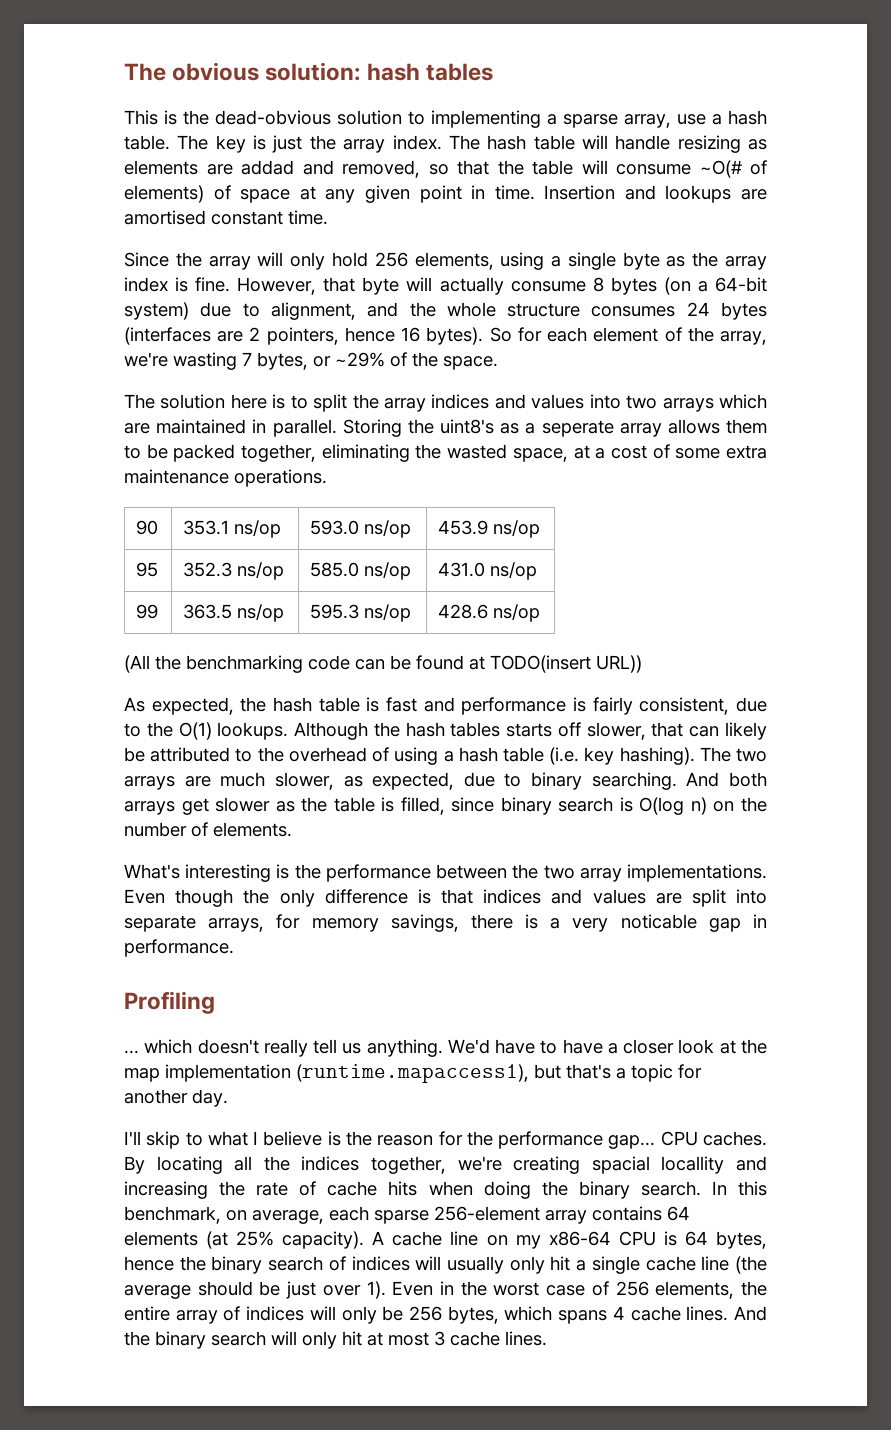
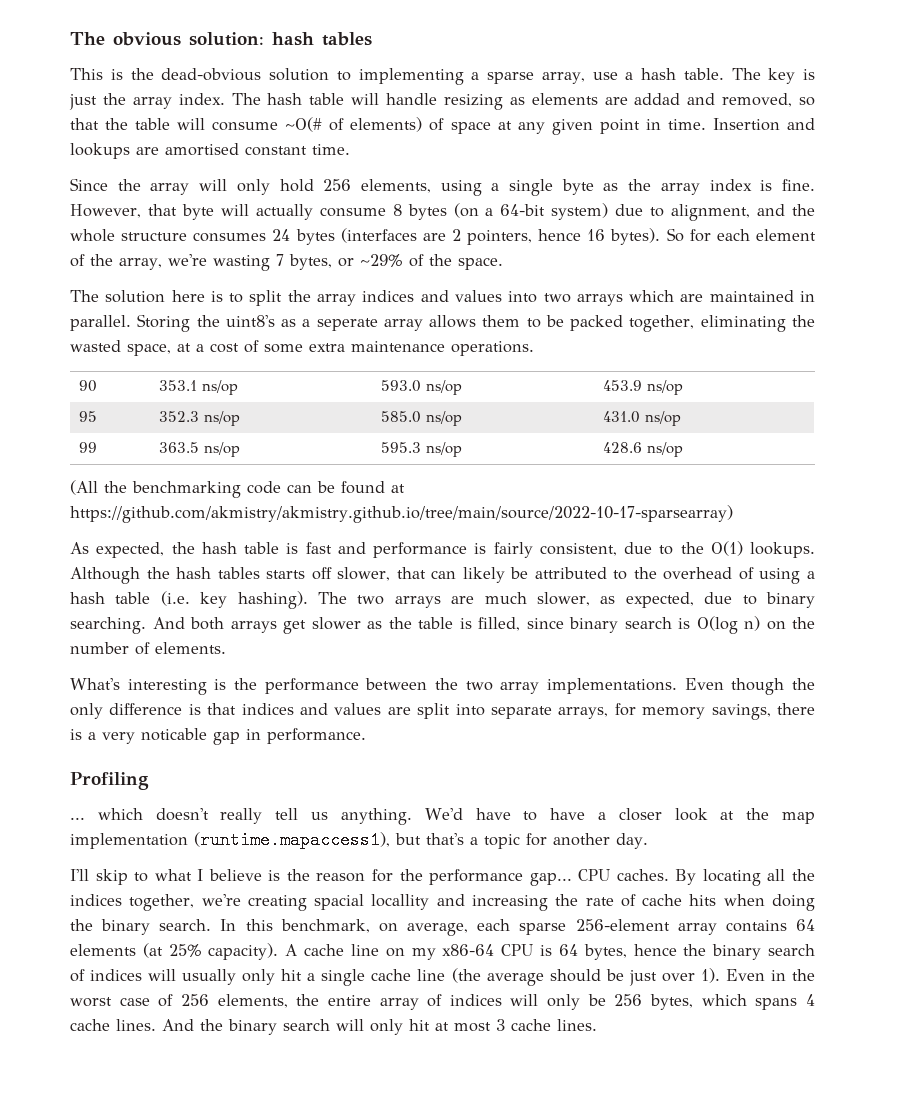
- (All the benchmarking code can be found at TODO(insert URL))
+ (All the benchmarking code can be found at https://github.com/akmistry/akmistry.github.io/tree/main/source/2022-10-17-sparsearray)

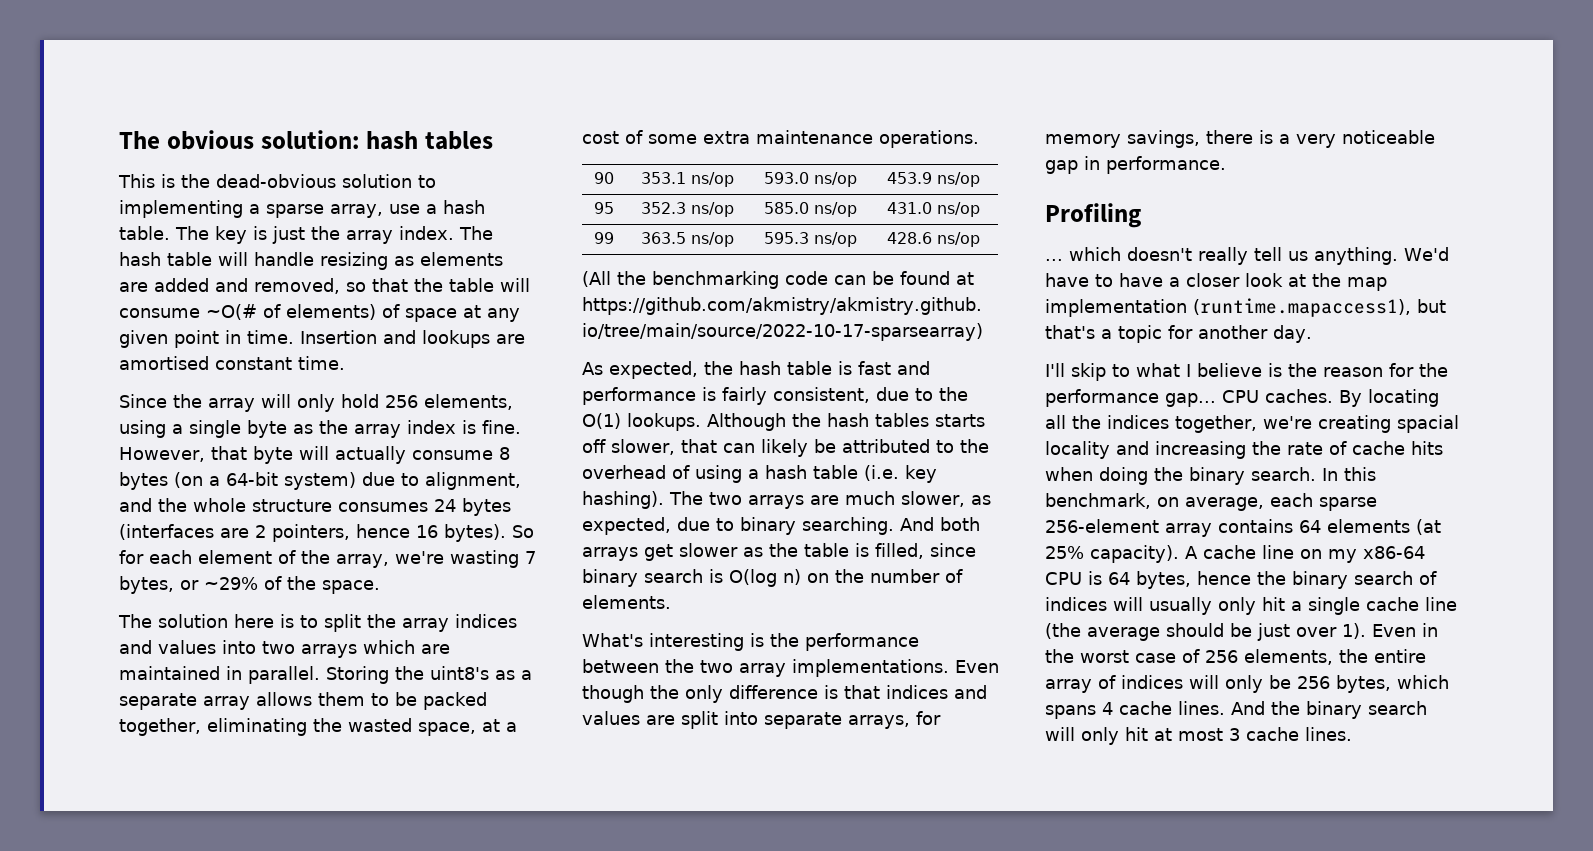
- The hash table will handle resizing as elements are addad and removed, so that the table will consume ~O(# of elements) of space at any given point in time.
+ The hash table will handle resizing as elements are added and removed, so that the table will consume ~O(# of elements) of space at any given point in time.
- Storing the uint8's as a seperate array allows them to be packed together, eliminating the wasted space, at a cost of some extra maintenance operations.
+ Storing the uint8's as a separate array allows them to be packed together, eliminating the wasted space, at a cost of some extra maintenance operations.
- Even though the only difference is that indices and values are split into separate arrays, for memory savings, there is a very noticable gap in performance.
+ Even though the only difference is that indices and values are split into separate arrays, for memory savings, there is a very noticeable gap in performance.
- By locating all the indices together, we're creating spacial locallity and increasing the rate of cache hits when doing the binary search.
+ By locating all the indices together, we're creating spacial locality and increasing the rate of cache hits when doing the binary search.

